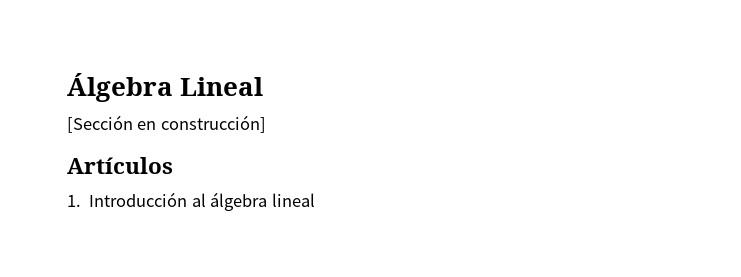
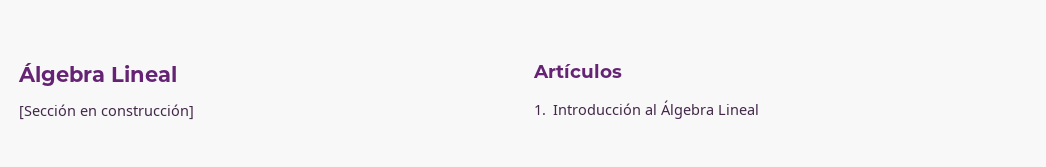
- 1. Introducción al álgebra lineal
+ 1. Introducción al Álgebra Lineal

